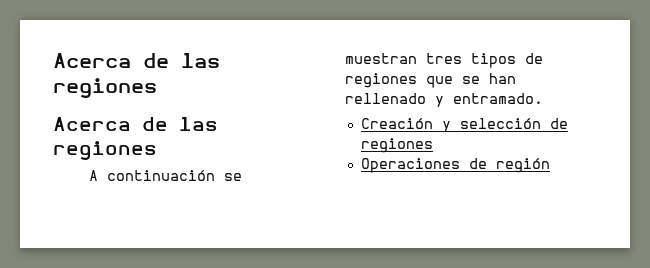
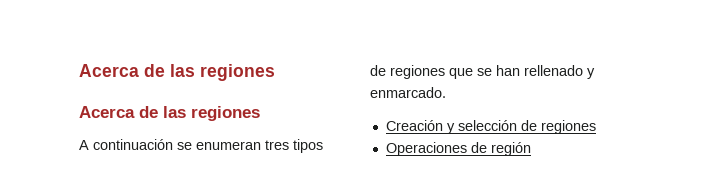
- A continuación se muestran tres tipos de regiones que se han rellenado y entramado.
+ A continuación se enumeran tres tipos de regiones que se han rellenado y enmarcado.

